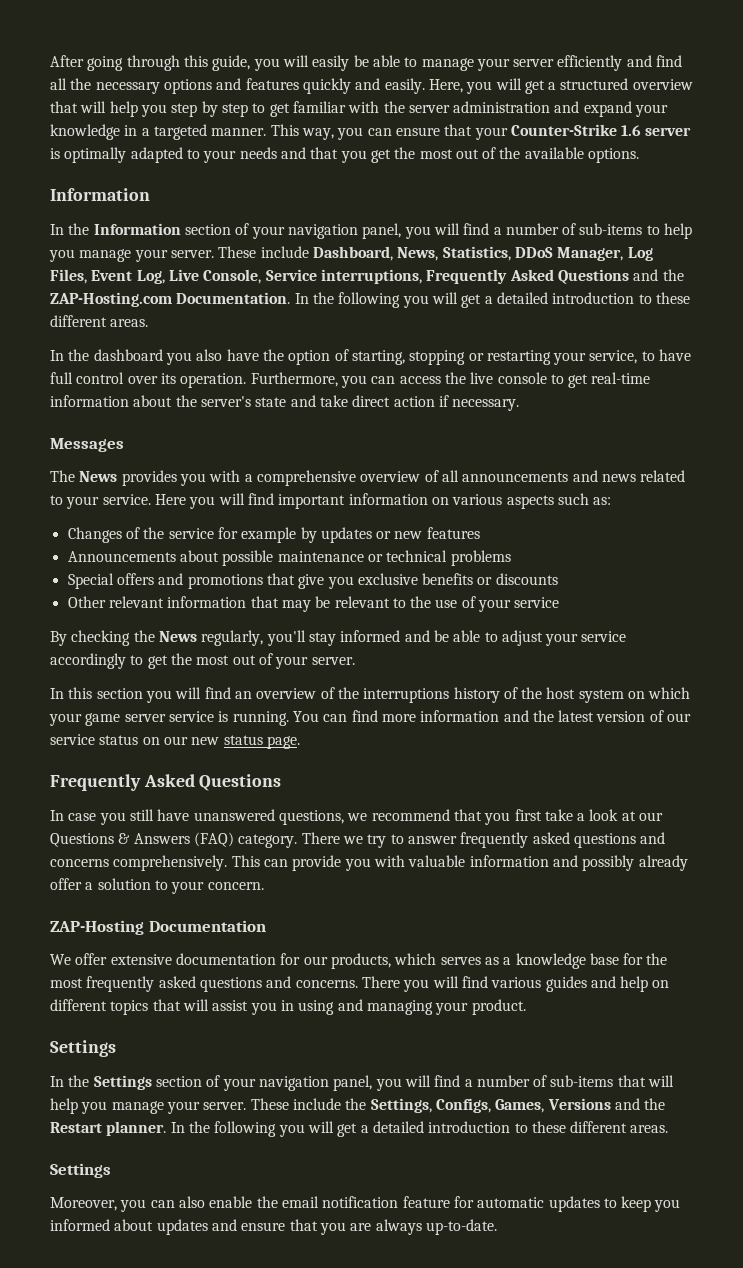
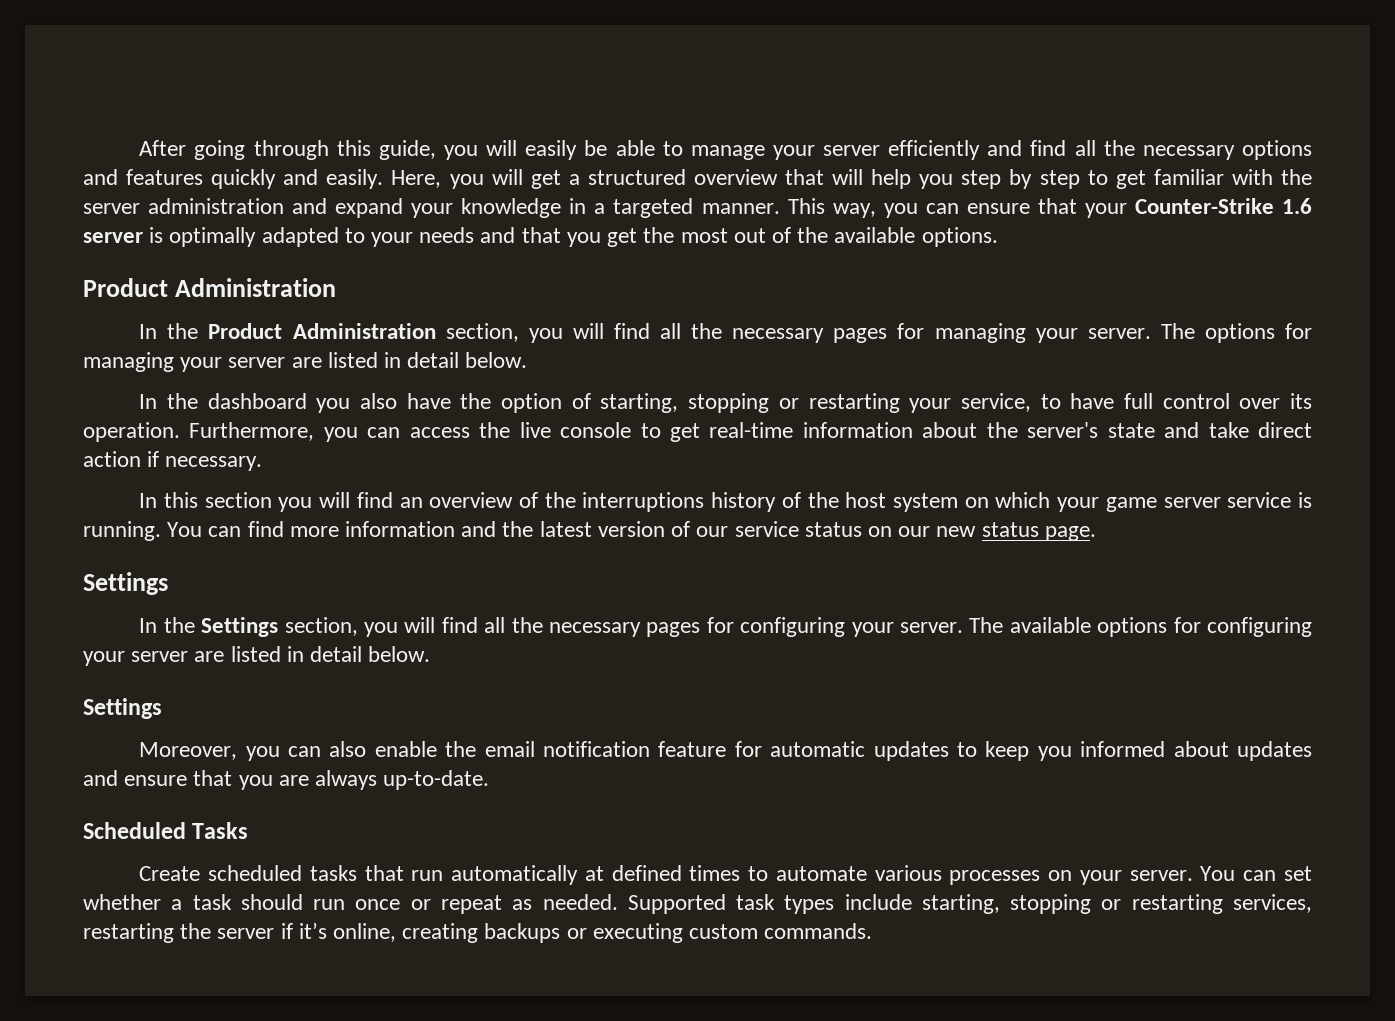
  This way, you can ensure that your Counter-Strike 1.6 server is optimally adapted to your needs and that you get the most out of the available options.
- Information
- In the Information section of your navigation panel, you will find a number of sub-items to help you manage your server. These include Dashboard, News, Statistics, DDoS Manager, Log Files, Event Log, Live Console, Service interruptions, Frequently Asked Questions and the ZAP-Hosting.com Documentation. In the following you will get a detailed introduction to these different areas.
+ Product Administration
+ In the Product Administration section, you will find all the necessary pages for managing your server. The options for managing your server are listed in detail below.
- Messages
- The News provides you with a comprehensive overview of all announcements and news related to your service. Here you will find important information on various aspects such as:
- Changes of the service for example by updates or new features
- Announcements about possible maintenance or technical problems
- Special offers and promotions that give you exclusive benefits or discounts
- Other relevant information that may be relevant to the use of your service
- By checking the News regularly, you'll stay informed and be able to adjust your service accordingly to get the most out of your server.
  You can find more information and the latest version of our service status on our new status page.
- Frequently Asked Questions
- In case you still have unanswered questions, we recommend that you first take a look at our Questions & Answers (FAQ) category. There we try to answer frequently asked questions and concerns comprehensively. This can provide you with valuable information and possibly already offer a solution to your concern.
- ZAP-Hosting Documentation
- We offer extensive documentation for our products, which serves as a knowledge base for the most frequently asked questions and concerns. There you will find various guides and help on different topics that will assist you in using and managing your product.
  Settings
- In the Settings section of your navigation panel, you will find a number of sub-items that will help you manage your server. These include the Settings, Configs, Games, Versions and the Restart planner. In the following you will get a detailed introduction to these different areas.
+ In the Settings section, you will find all the necessary pages for configuring your server. The available options for configuring your server are listed in detail below.
+ Scheduled Tasks
+ Create scheduled tasks that run automatically at defined times to automate various processes on your server. You can set whether a task should run once or repeat as needed. Supported task types include starting, stopping or restarting services, restarting the server if it’s online, creating backups or executing custom commands.

